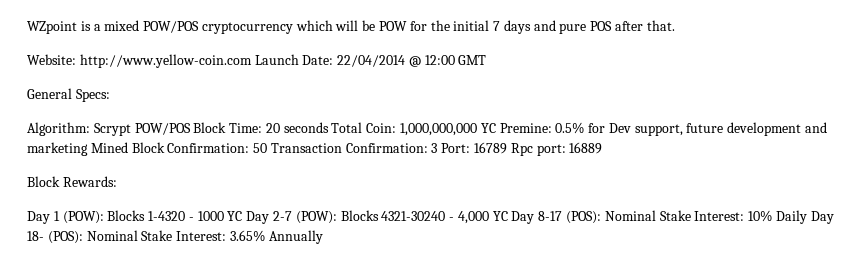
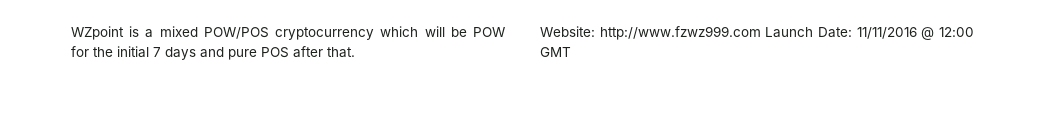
- Website: http://www.yellow-coin.com Launch Date: 22/04/2014 @ 12:00 GMT
+ Website: http://www.fzwz999.com Launch Date: 11/11/2016 @ 12:00 GMT
- General Specs:
- Algorithm: Scrypt POW/POS Block Time: 20 seconds Total Coin: 1,000,000,000 YC Premine: 0.5% for Dev support, future development and marketing Mined Block Confirmation: 50 Transaction Confirmation: 3 Port: 16789 Rpc port: 16889
- Block Rewards:
- Day 1 (POW): Blocks 1-4320 - 1000 YC Day 2-7 (POW): Blocks 4321-30240 - 4,000 YC Day 8-17 (POS): Nominal Stake Interest: 10% Daily Day 18- (POS): Nominal Stake Interest: 3.65% Annually

